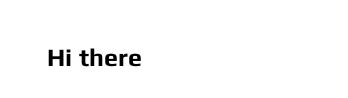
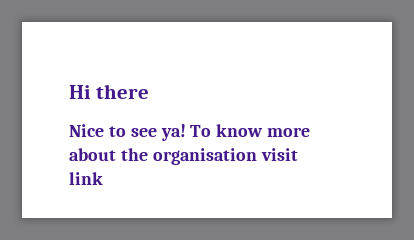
+ Nice to see ya! To know more about the organisation visit link

